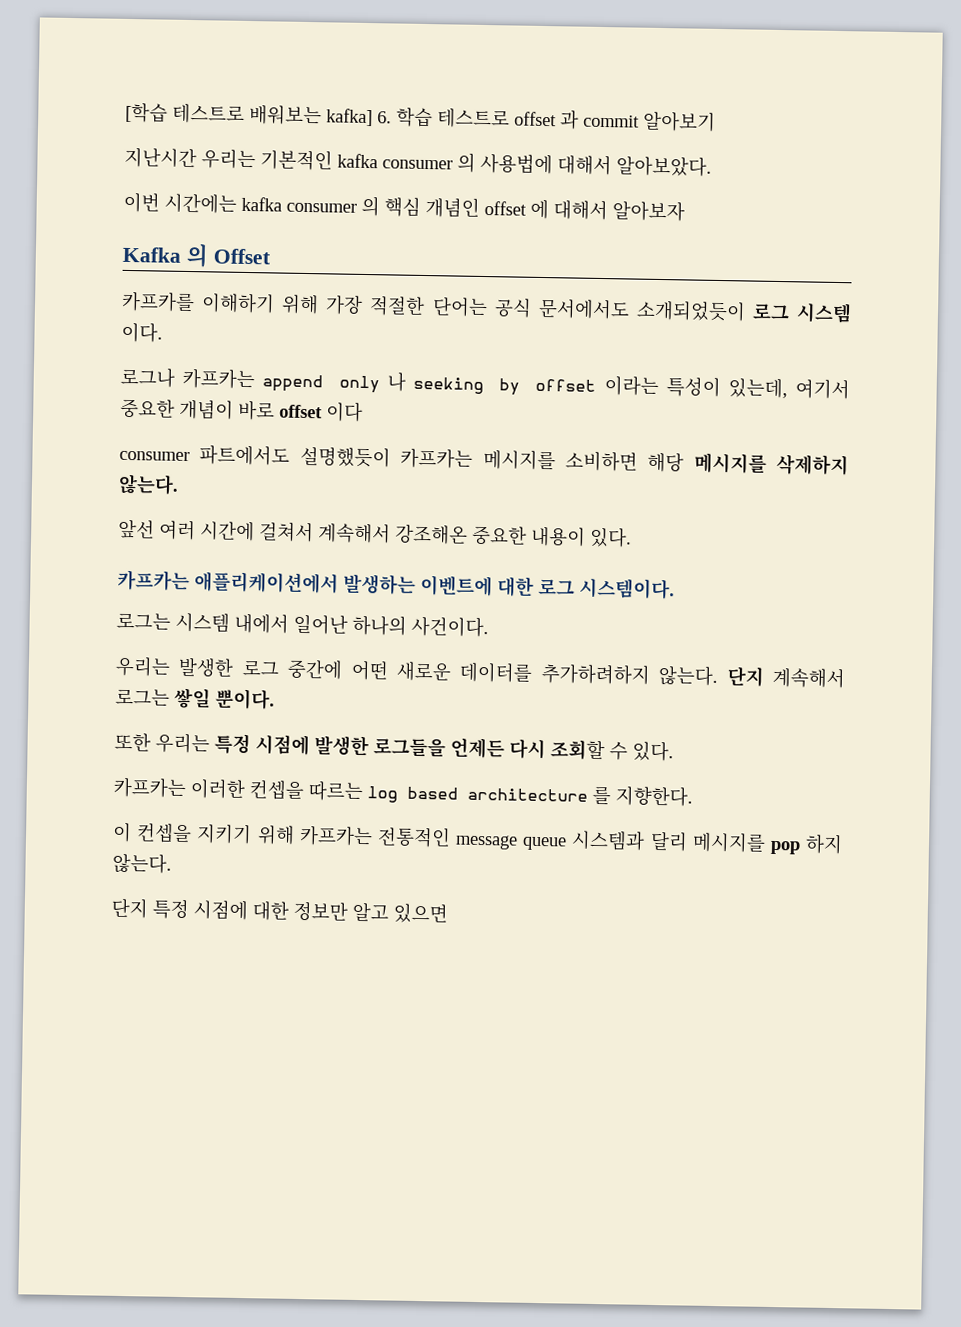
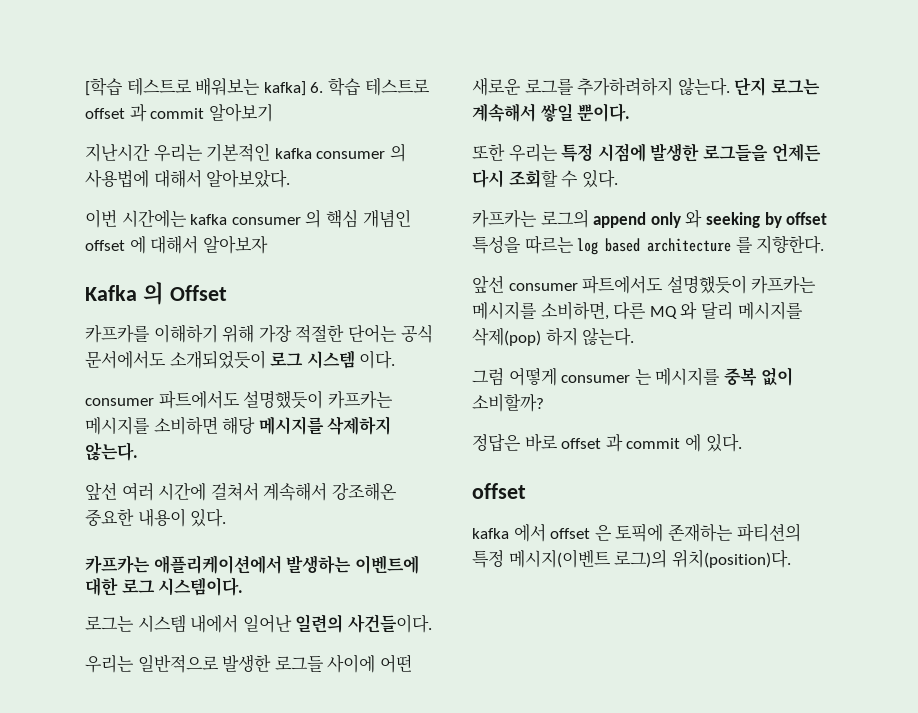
- 로그나 카프카는 append only 나 seeking by offset 이라는 특성이 있는데, 여기서 중요한 개념이 바로 offset 이다
- 로그는 시스템 내에서 일어난 하나의 사건이다.
- 우리는 발생한 로그 중간에 어떤 새로운 데이터를 추가하려하지 않는다.
+ 로그는 시스템 내에서 일어난 일련의 사건들이다.
+ 우리는 일반적으로 발생한 로그들 사이에 어떤 새로운 로그를 추가하려하지 않는다.
- 단지 계속해서 로그는 쌓일 뿐이다.
+ 단지 로그는 계속해서 쌓일 뿐이다.
- 카프카는 이러한 컨셉을 따르는 log based architecture 를 지향한다.
+ 카프카는 로그의 append only 와 seeking by offset 특성을 따르는 log based architecture 를 지향한다.
- 이 컨셉을 지키기 위해 카프카는 전통적인 message queue 시스템과 달리 메시지를 pop 하지 않는다.
+ 앞선 consumer 파트에서도 설명했듯이 카프카는 메시지를 소비하면, 다른 MQ 와 달리 메시지를 삭제(pop) 하지 않는다.
- 단지 특정 시점에 대한 정보만 알고 있으면
+ 그럼 어떻게 consumer 는 메시지를 중복 없이 소비할까?
+ 정답은 바로 offset 과 commit 에 있다.
+ offset
+ kafka 에서 offset 은 토픽에 존재하는 파티션의 특정 메시지(이벤트 로그)의 위치(position)다.

